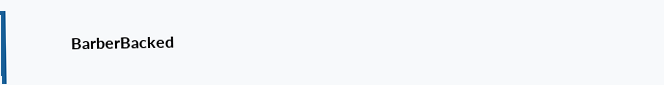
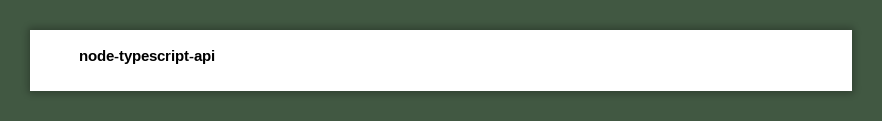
- BarberBacked
+ node-typescript-api

